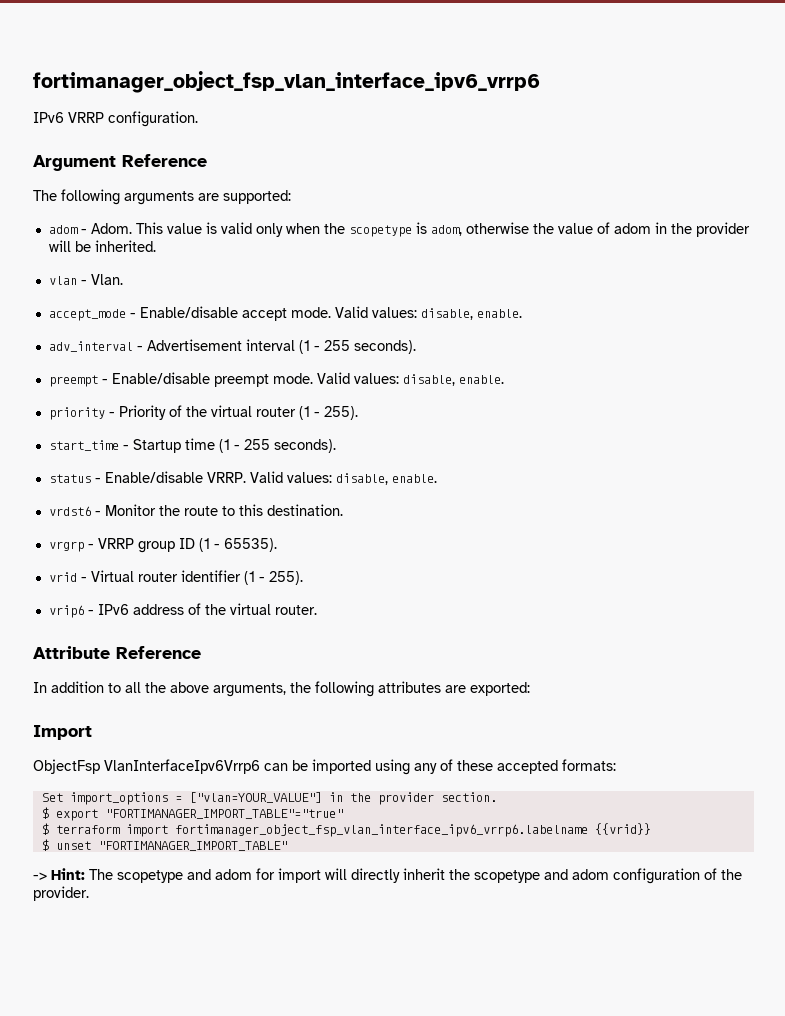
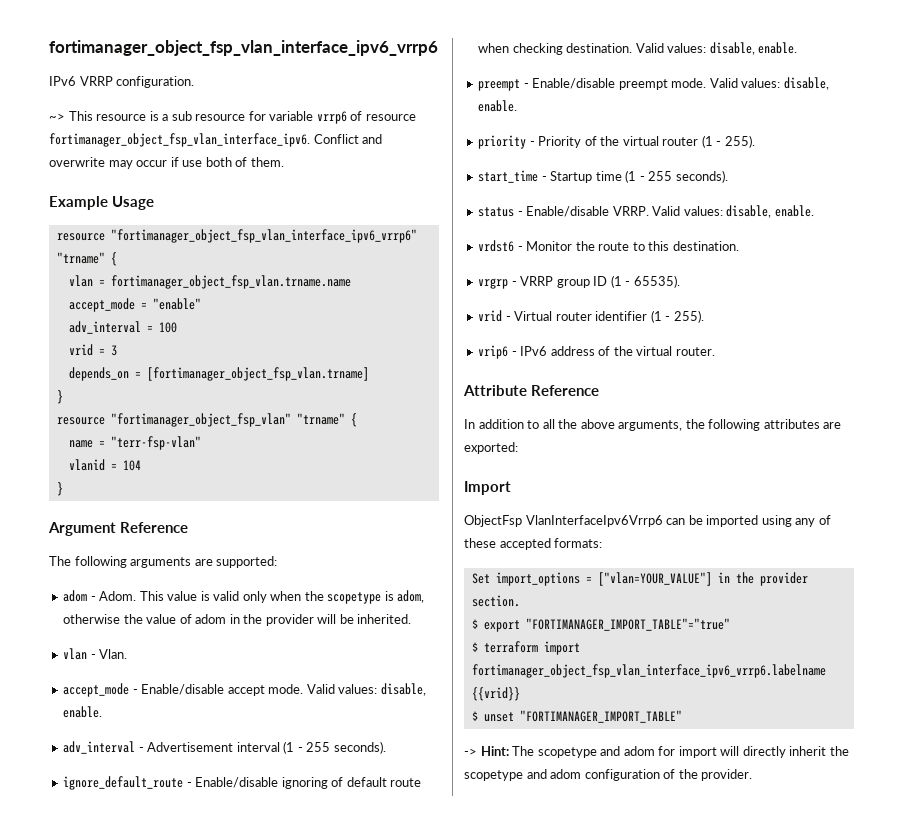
+ ~> This resource is a sub resource for variable vrrp6 of resource fortimanager_object_fsp_vlan_interface_ipv6. Conflict and overwrite may occur if use both of them.
+ Example Usage
+ resource "fortimanager_object_fsp_vlan_interface_ipv6_vrrp6" "trname" {
+ vlan = fortimanager_object_fsp_vlan.trname.name
+ accept_mode = "enable"
+ adv_interval = 100
+ vrid = 3
+ depends_on = [fortimanager_object_fsp_vlan.trname]
+ }
+ resource "fortimanager_object_fsp_vlan" "trname" {
+ name = "terr-fsp-vlan"
+ vlanid = 104
+ }
+ ignore_default_route - Enable/disable ignoring of default route when checking destination. Valid values: disable, enable.

